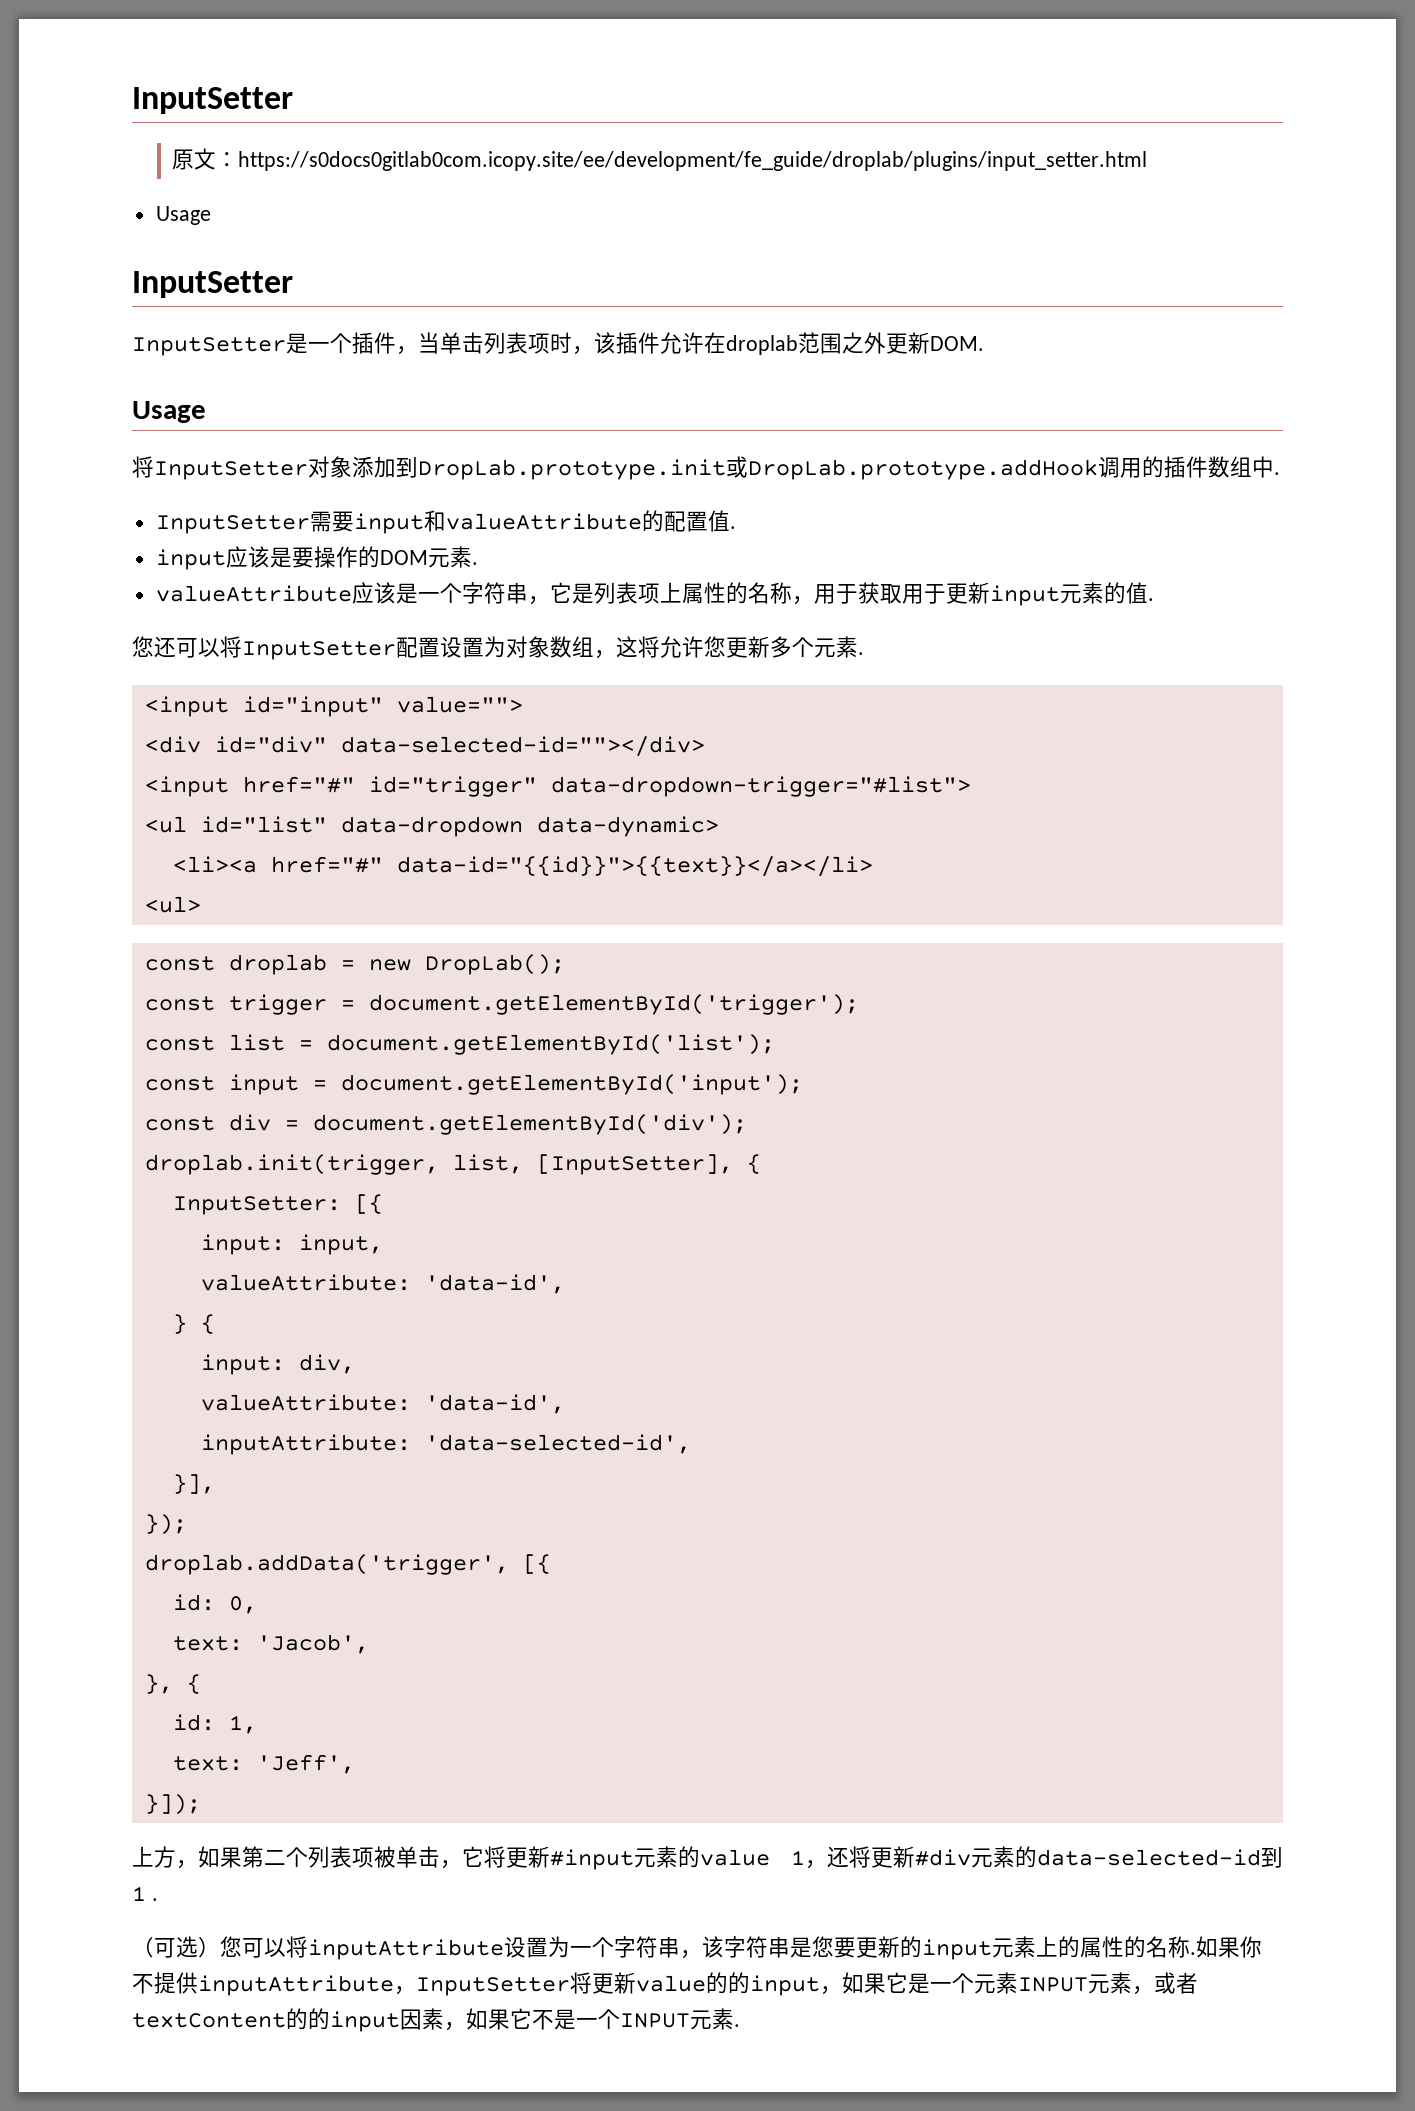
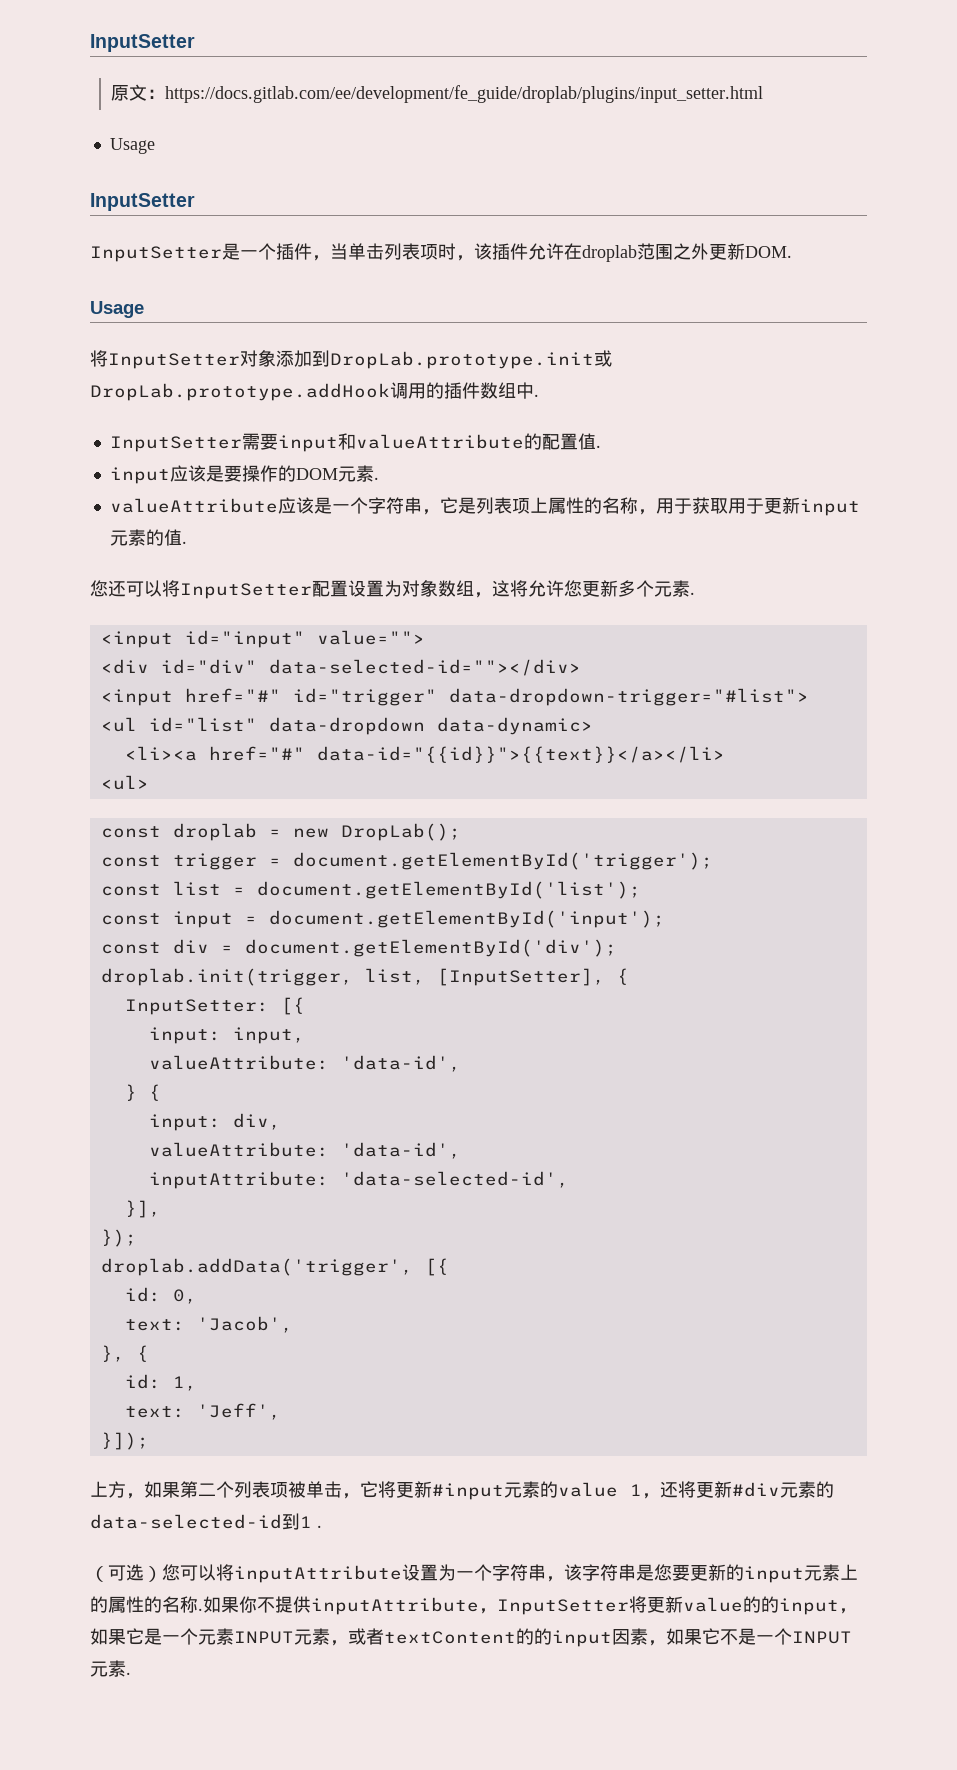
- 原文：https://s0docs0gitlab0com.icopy.site/ee/development/fe_guide/droplab/plugins/input_setter.html
+ 原文：https://docs.gitlab.com/ee/development/fe_guide/droplab/plugins/input_setter.html

